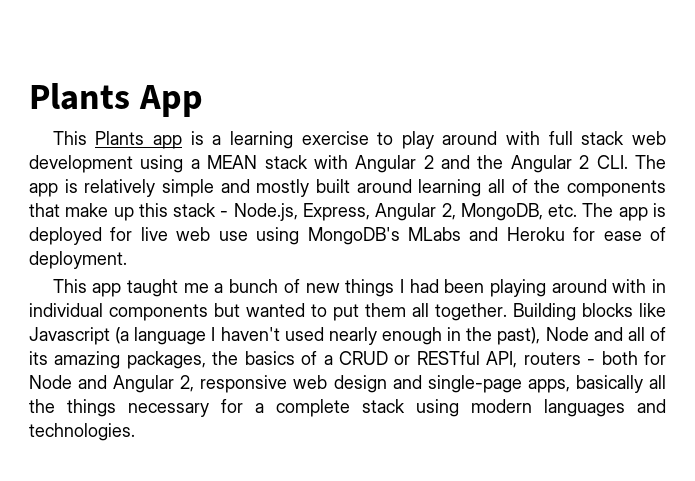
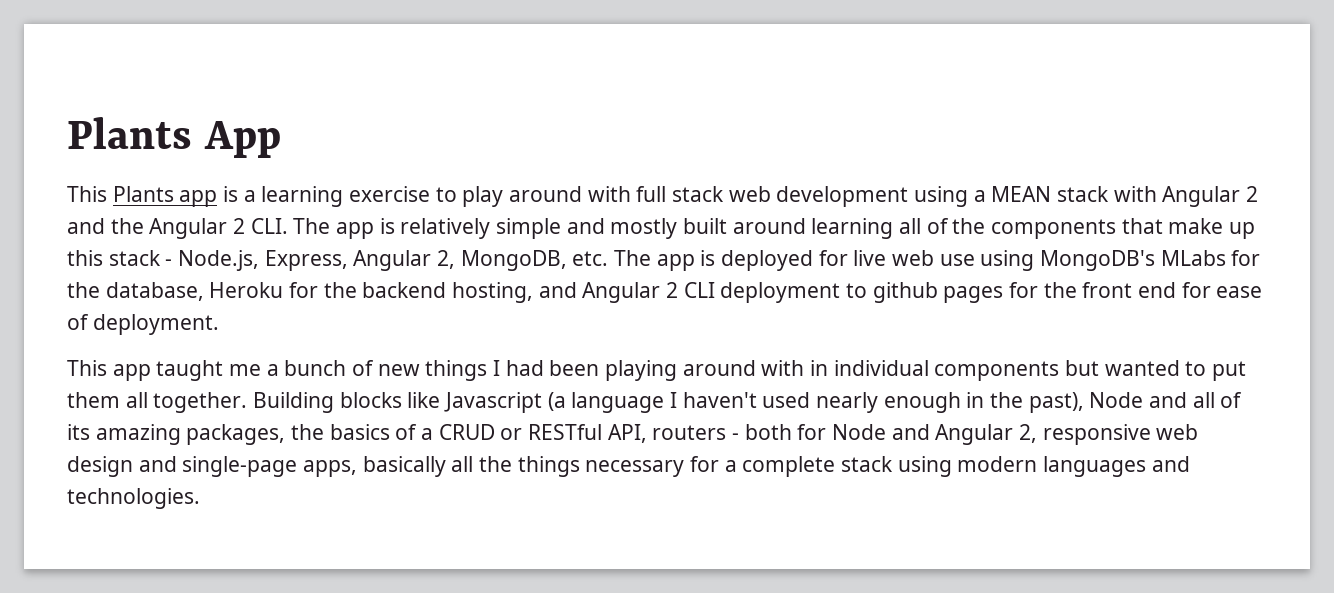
- This Plants app is a learning exercise to play around with full stack web development using a MEAN stack with Angular 2 and the Angular 2 CLI. The app is relatively simple and mostly built around learning all of the components that make up this stack - Node.js, Express, Angular 2, MongoDB, etc. The app is deployed for live web use using MongoDB's MLabs and Heroku for ease of deployment.
+ This Plants app is a learning exercise to play around with full stack web development using a MEAN stack with Angular 2 and the Angular 2 CLI. The app is relatively simple and mostly built around learning all of the components that make up this stack - Node.js, Express, Angular 2, MongoDB, etc. The app is deployed for live web use using MongoDB's MLabs for the database, Heroku for the backend hosting, and Angular 2 CLI deployment to github pages for the front end for ease of deployment.

